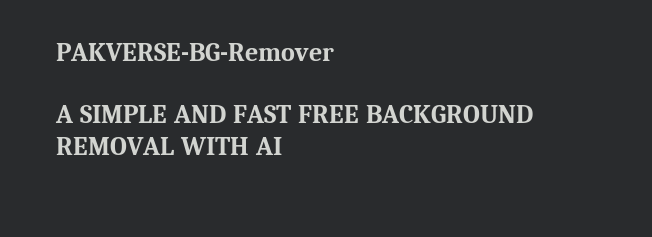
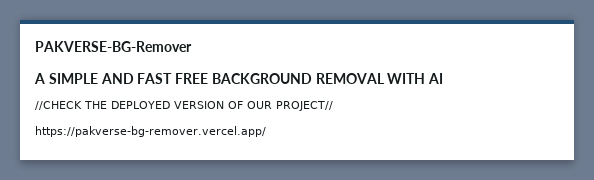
+ //CHECK THE DEPLOYED VERSION OF OUR PROJECT//
+ https://pakverse-bg-remover.vercel.app/

